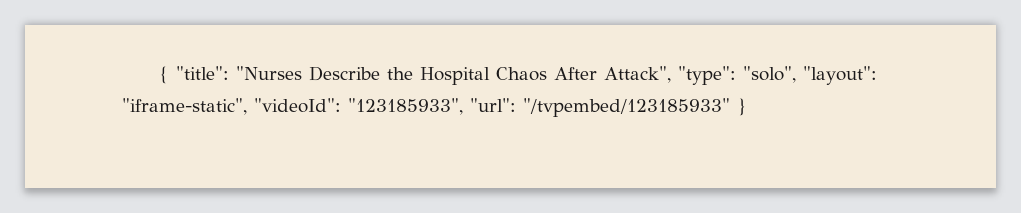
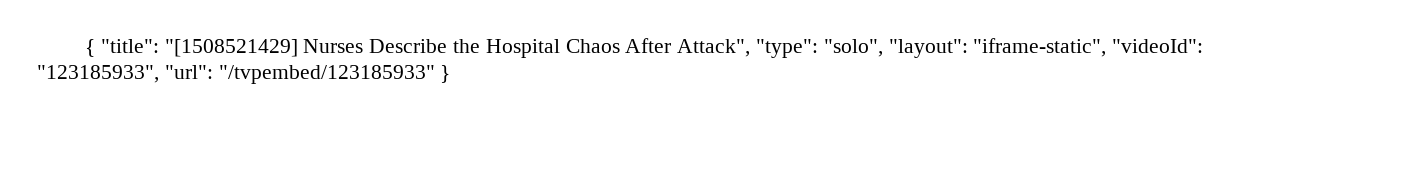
- { "title": "Nurses Describe the Hospital Chaos After Attack", "type": "solo", "layout": "iframe-static", "videoId": "123185933", "url": "/tvpembed/123185933" }
+ { "title": "[1508521429] Nurses Describe the Hospital Chaos After Attack", "type": "solo", "layout": "iframe-static", "videoId": "123185933", "url": "/tvpembed/123185933" }

